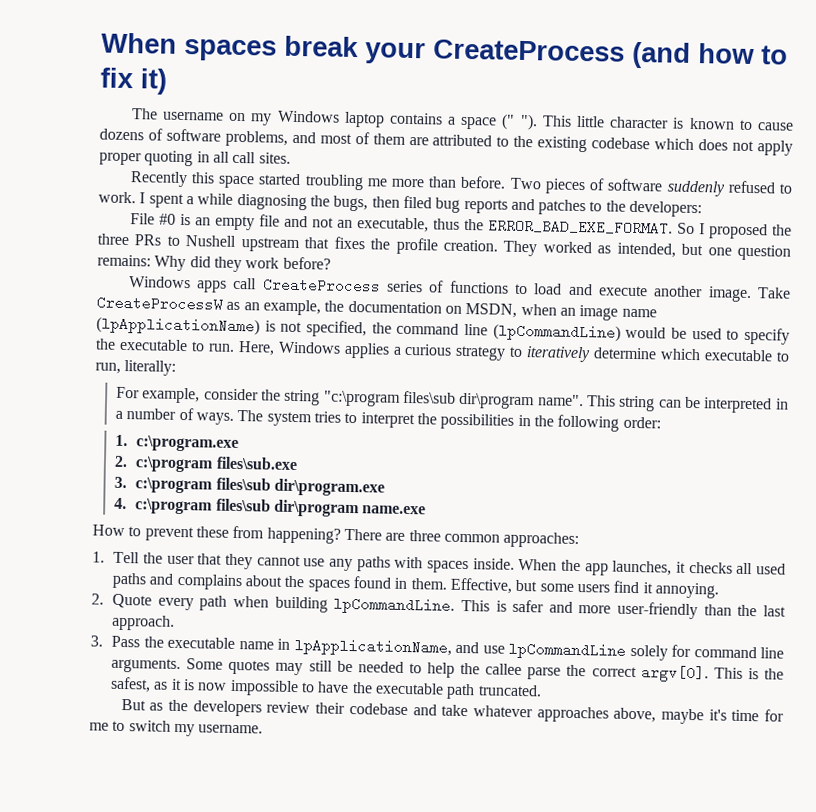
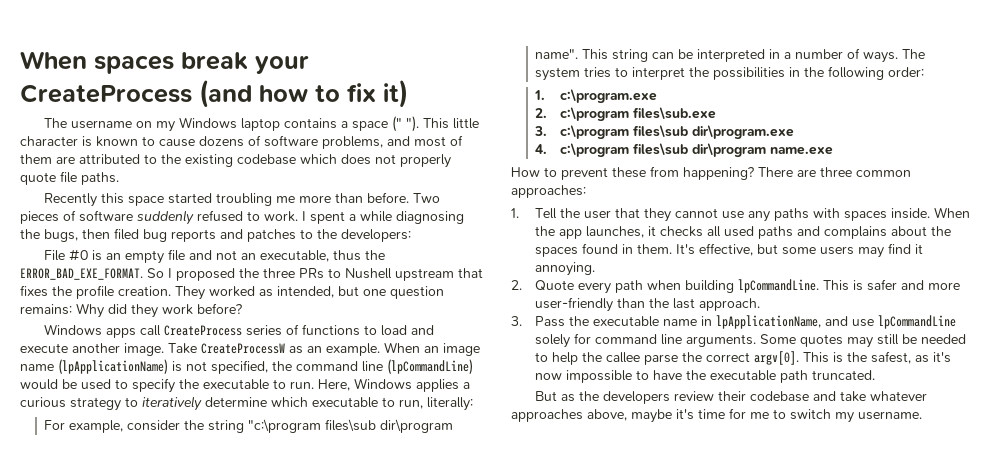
- This little character is known to cause dozens of software problems, and most of them are attributed to the existing codebase which does not apply proper quoting in all call sites.
+ This little character is known to cause dozens of software problems, and most of them are attributed to the existing codebase which does not properly quote file paths.
- Take CreateProcessW as an example, the documentation on MSDN, when an image name (lpApplicationName) is not specified, the command line (lpCommandLine) would be used to specify the executable to run.
+ Take CreateProcessW as an example. When an image name (lpApplicationName) is not specified, the command line (lpCommandLine) would be used to specify the executable to run.
- Effective, but some users find it annoying.
+ It's effective, but some users may find it annoying.
- This is the safest, as it is now impossible to have the executable path truncated.
+ This is the safest, as it's now impossible to have the executable path truncated.

